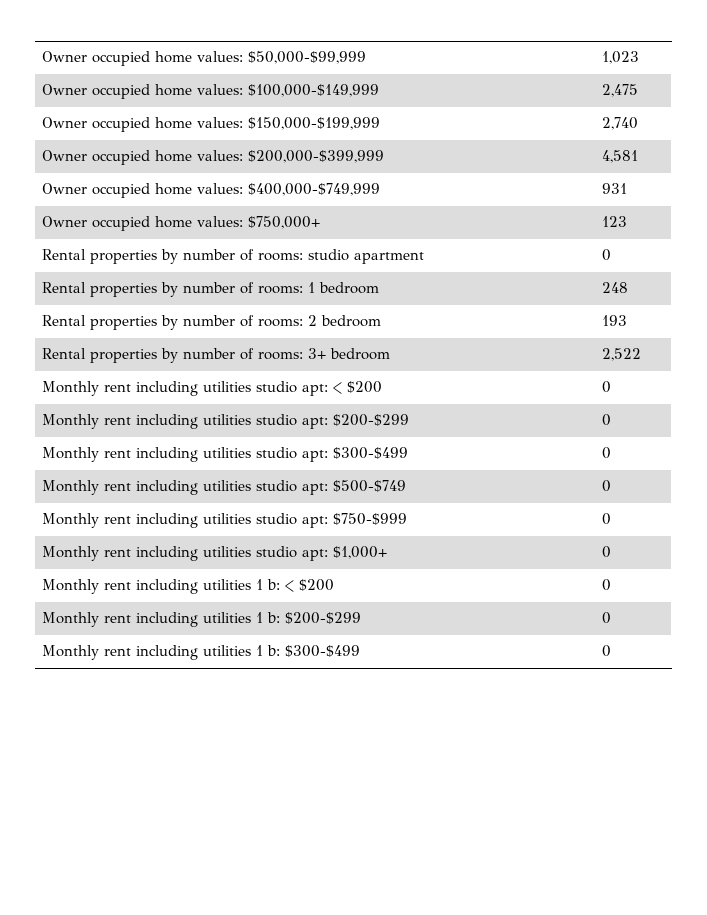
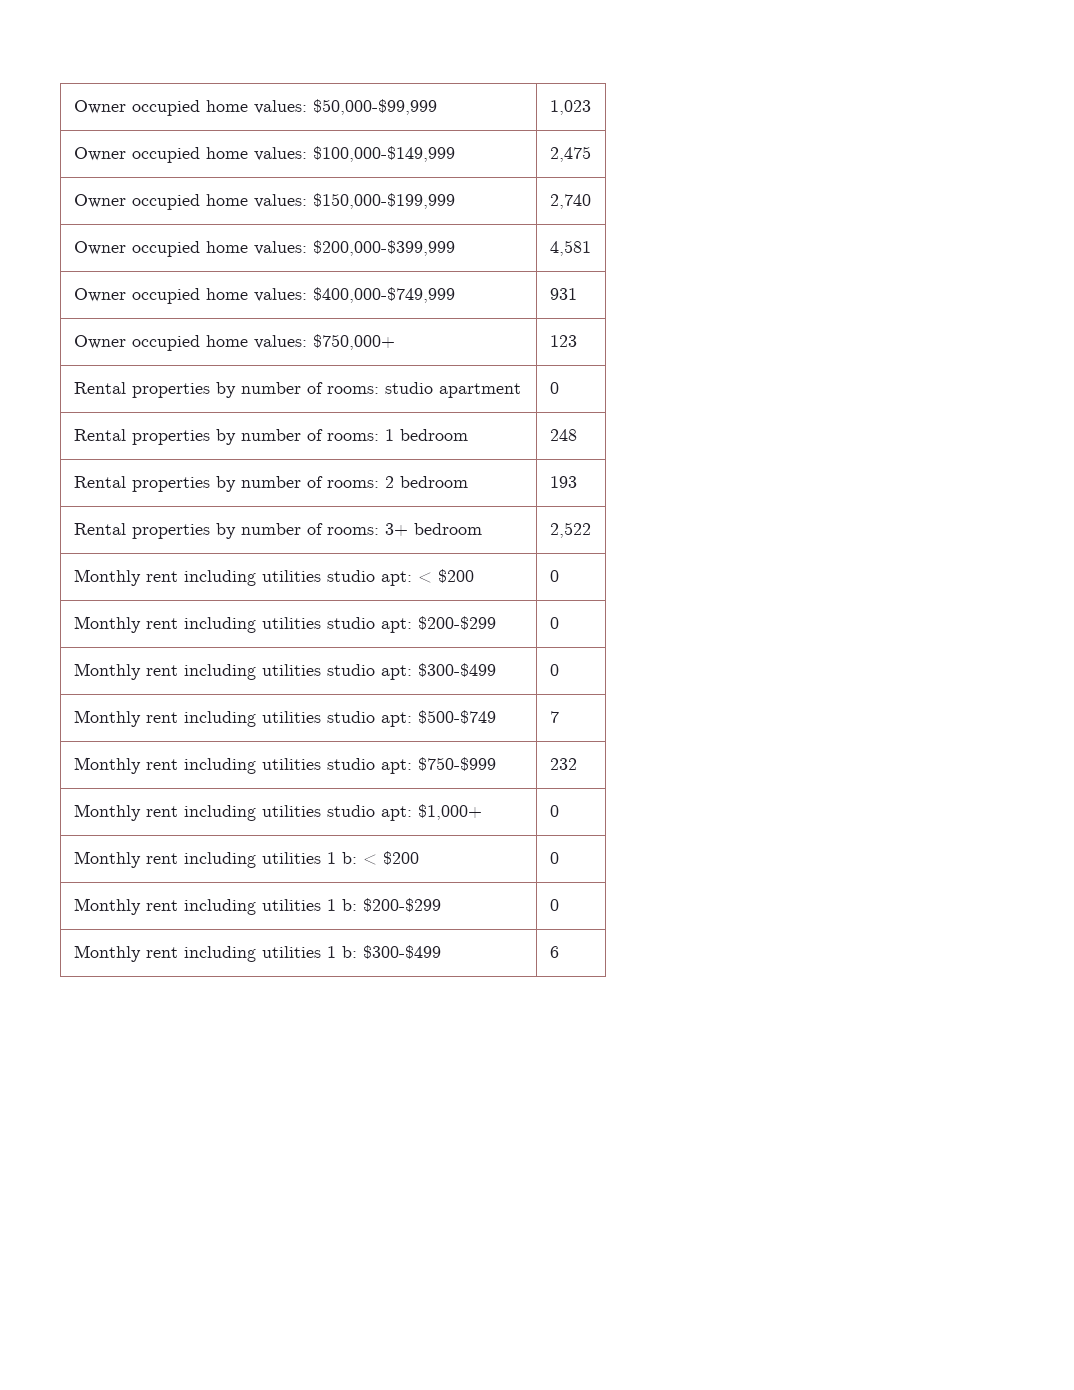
- Monthly rent including utilities studio apt: $500-$749 | 0
+ Monthly rent including utilities studio apt: $500-$749 | 7
- Monthly rent including utilities studio apt: $750-$999 | 0
+ Monthly rent including utilities studio apt: $750-$999 | 232
- Monthly rent including utilities 1 b: $300-$499 | 0
+ Monthly rent including utilities 1 b: $300-$499 | 6

